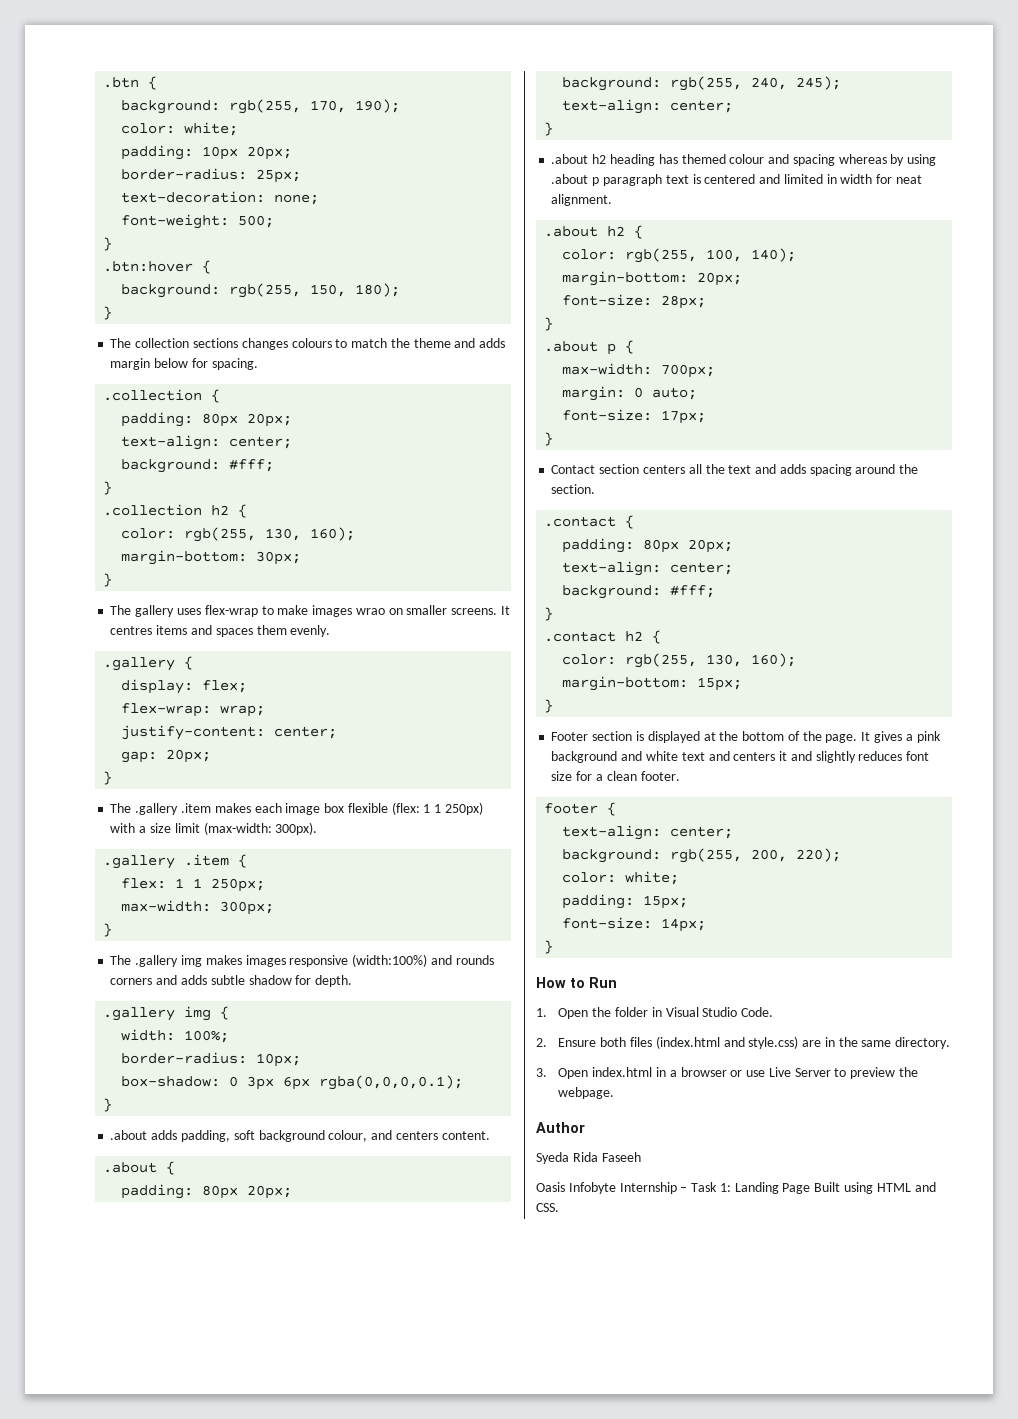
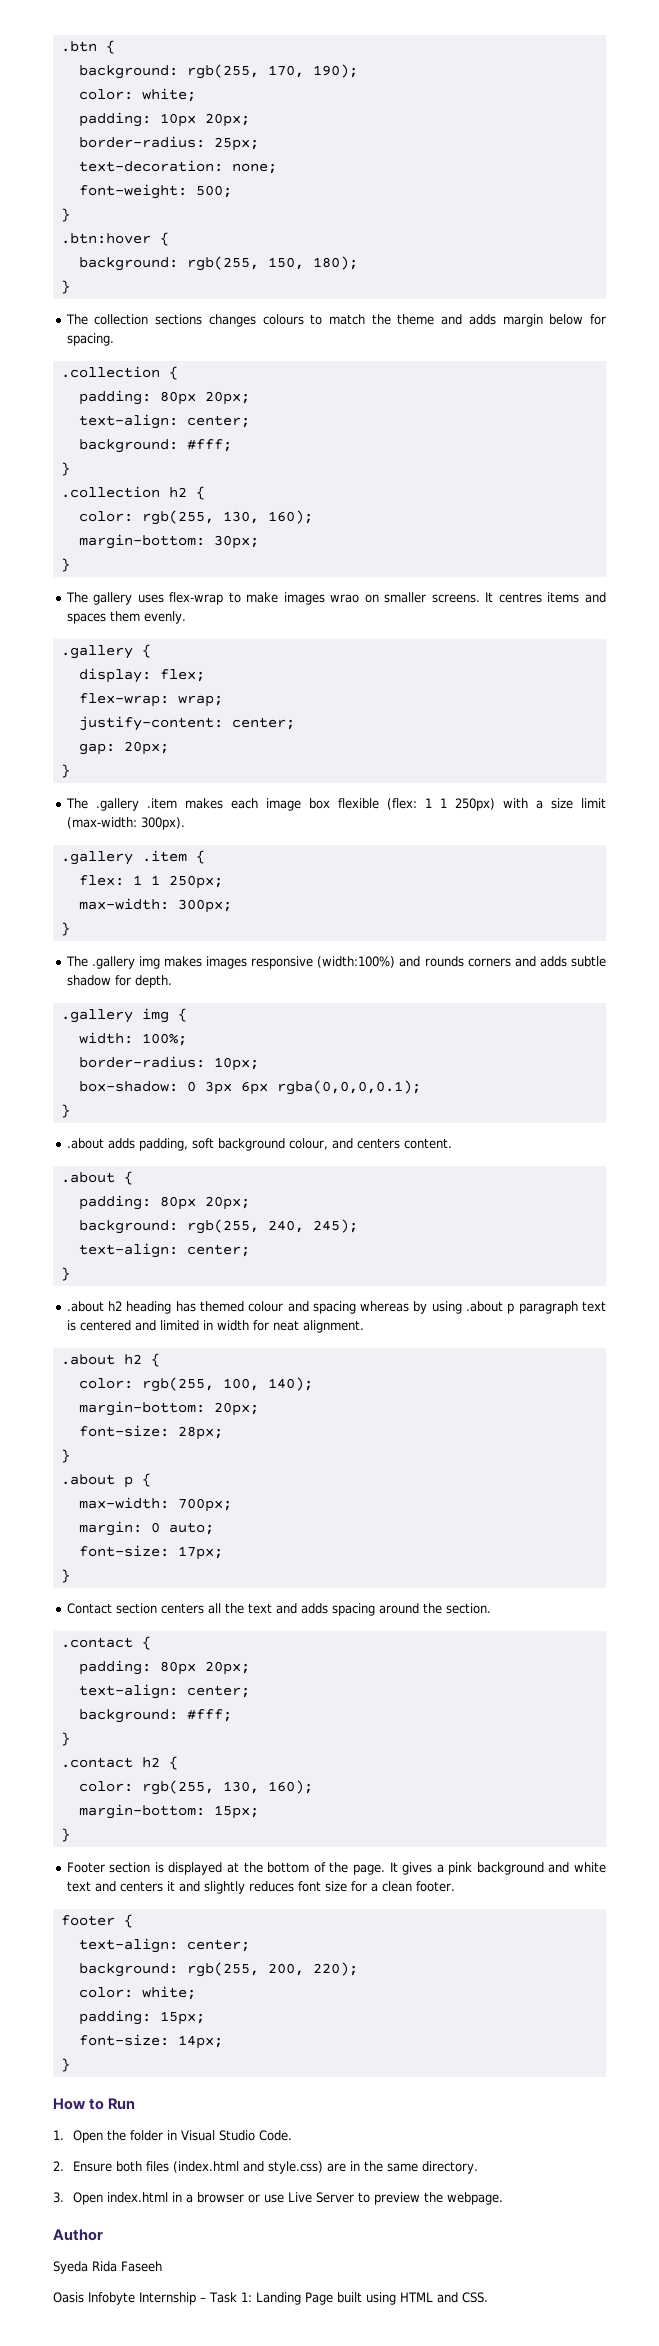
- Oasis Infobyte Internship – Task 1: Landing Page Built using HTML and CSS.
+ Oasis Infobyte Internship – Task 1: Landing Page built using HTML and CSS.

